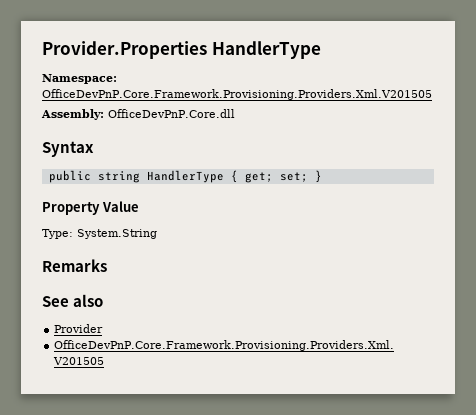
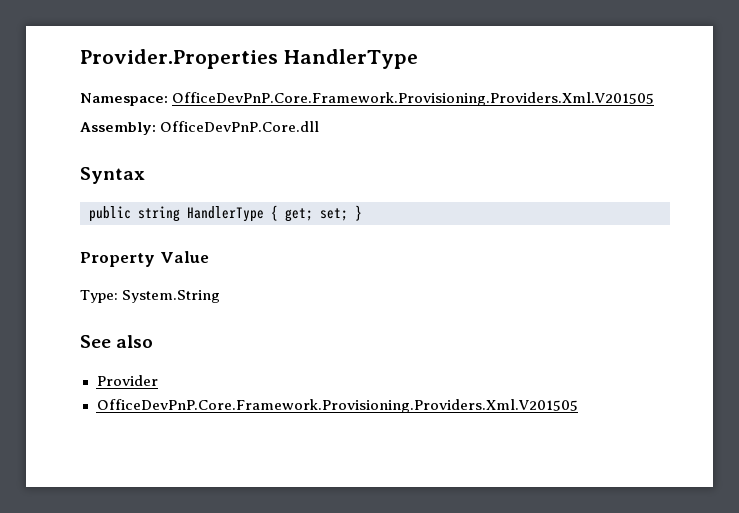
- Remarks

